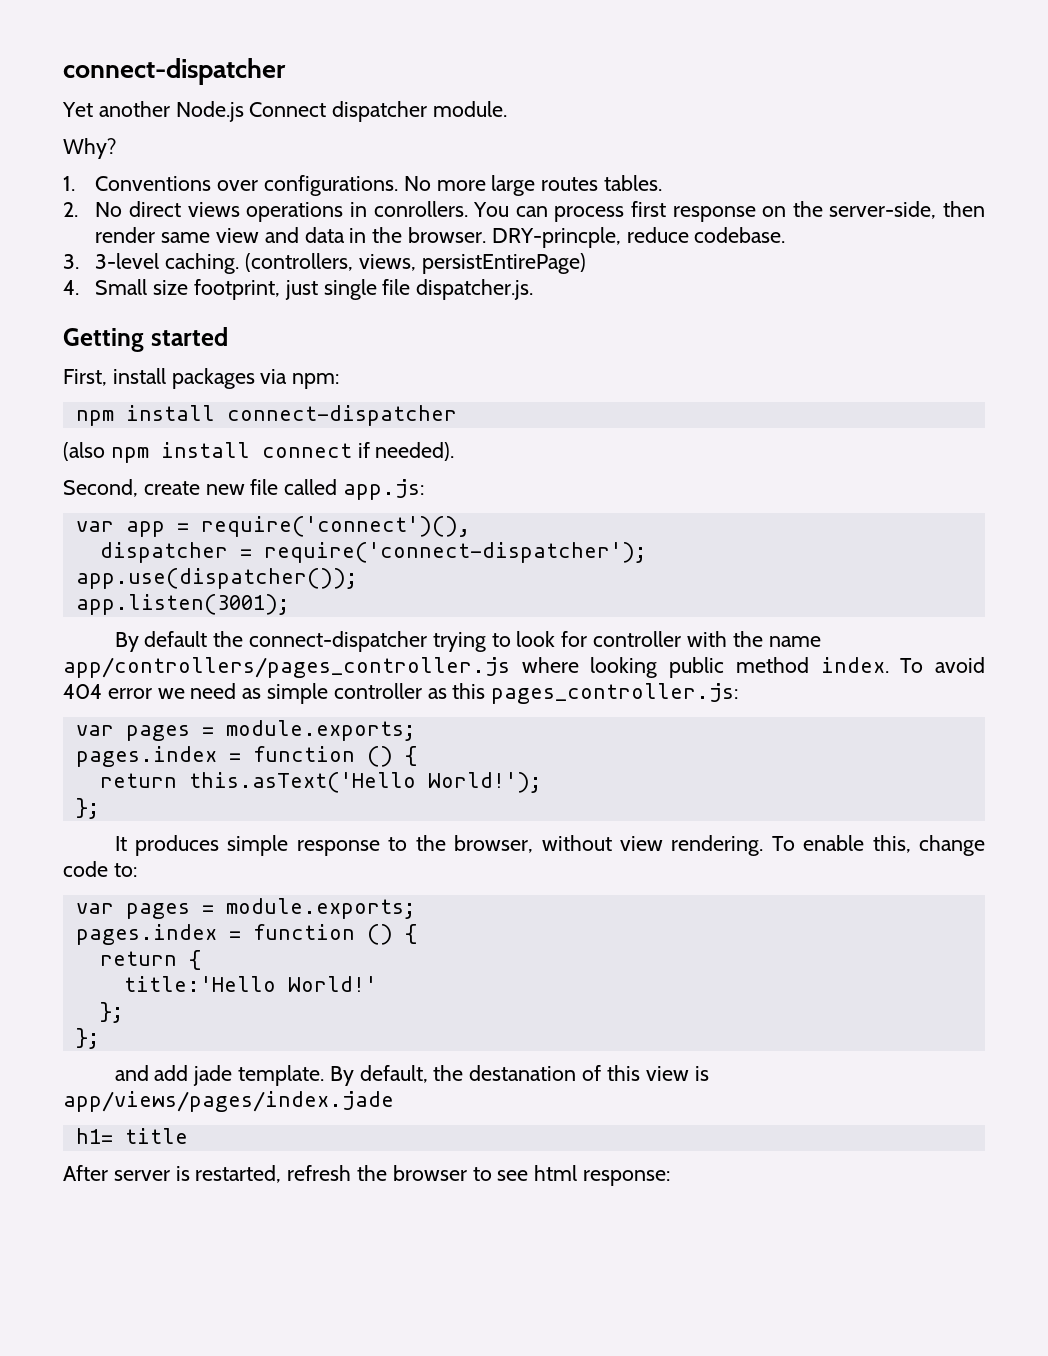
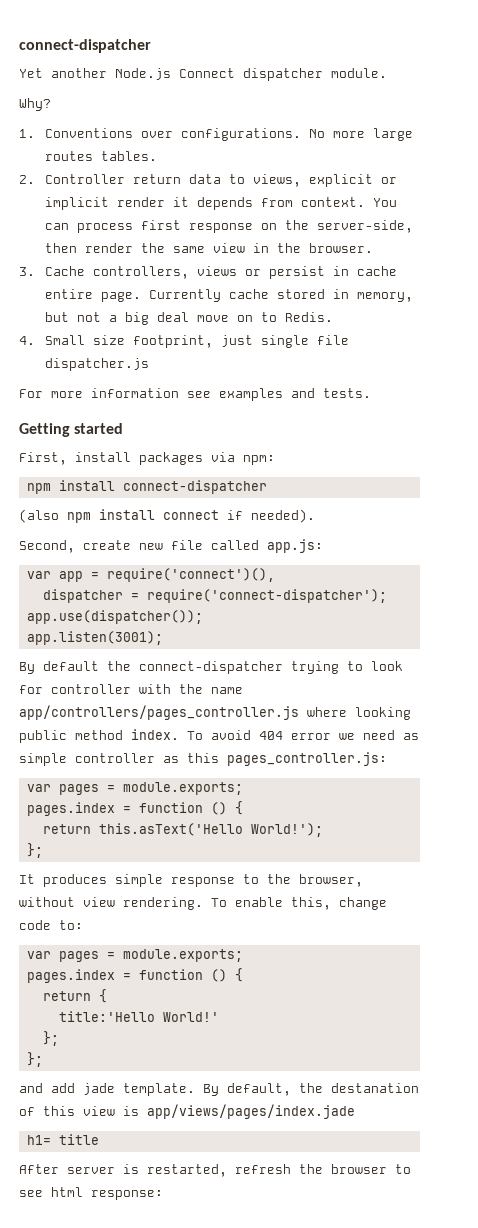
- 2. No direct views operations in conrollers.
+ 2. Controller return data to views, explicit or implicit render it depends from context.
- You can process first response on the server-side, then render same view and data in the browser. DRY-princple, reduce codebase.
- 3. 3-level caching. (controllers, views, persistEntirePage)
+ You can process first response on the server-side, then render the same view in the browser.
+ 3. Cache controllers, views or persist in cache entire page. Currently cache stored in memory, but not a big deal move on to Redis.
- 4. Small size footprint, just single file dispatcher.js.
+ 4. Small size footprint, just single file dispatcher.js
+ For more information see examples and tests.

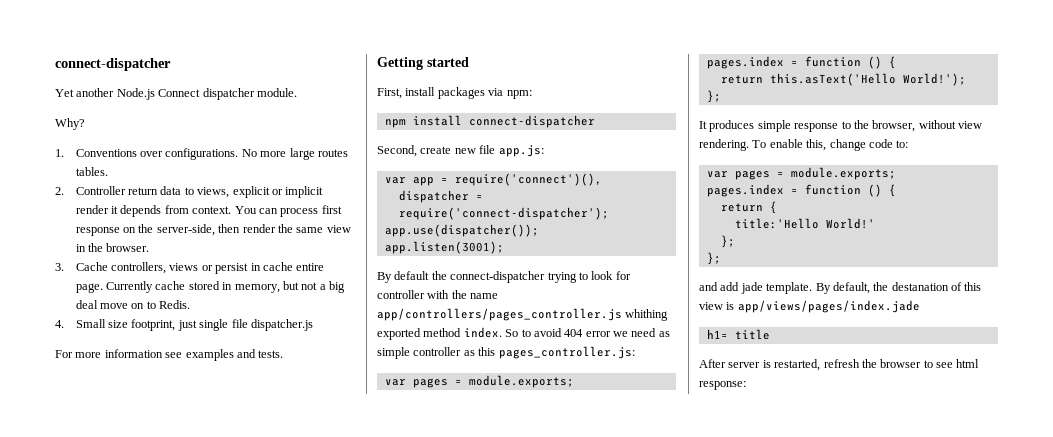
- (also npm install connect if needed).
- Second, create new file called app.js:
+ Second, create new file app.js:
- By default the connect-dispatcher trying to look for controller with the name app/controllers/pages_controller.js where looking public method index. To avoid 404 error we need as simple controller as this pages_controller.js:
+ By default the connect-dispatcher trying to look for controller with the name app/controllers/pages_controller.js whithing exported method index. So to avoid 404 error we need as simple controller as this pages_controller.js:

